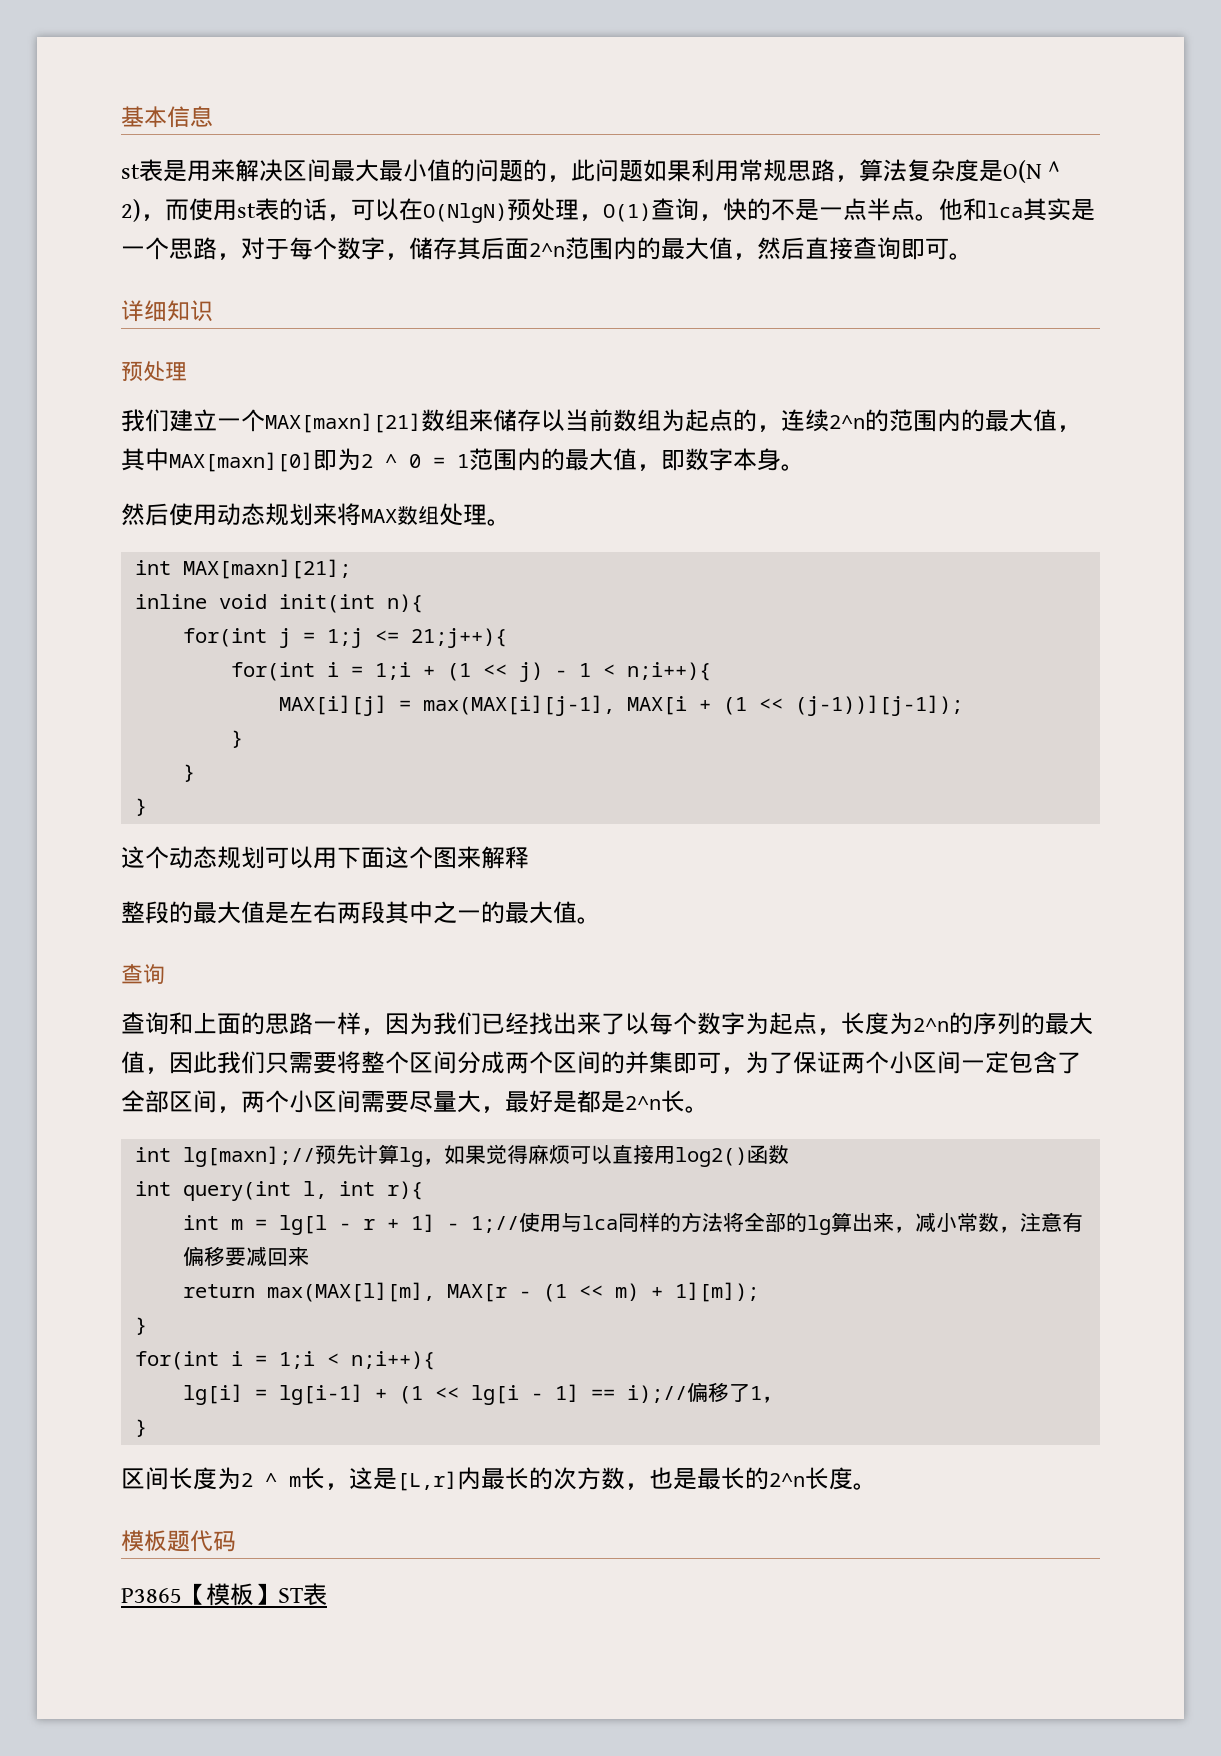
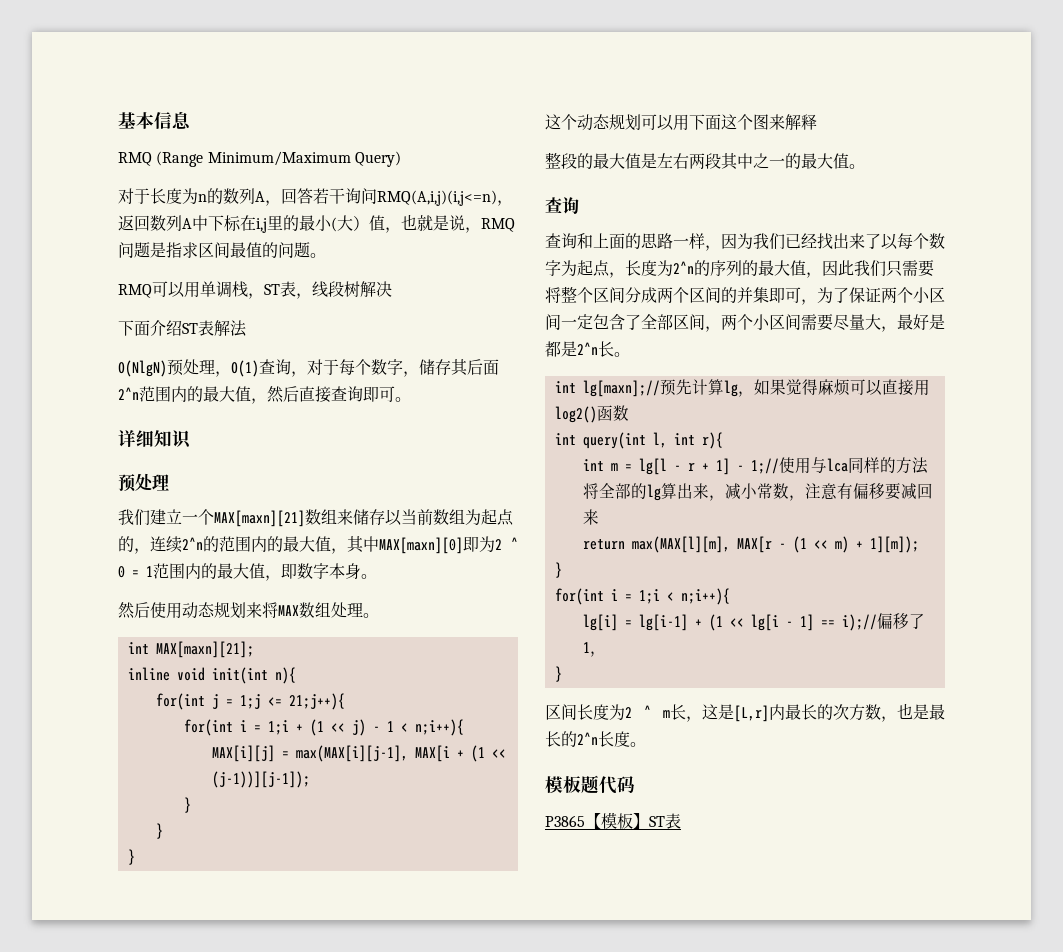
- st表是用来解决区间最大最小值的问题的，此问题如果利用常规思路，算法复杂度是O(N ^ 2)，而使用st表的话，可以在O(NlgN)预处理，O(1)查询，快的不是一点半点。他和lca其实是一个思路，对于每个数字，储存其后面2^n范围内的最大值，然后直接查询即可。
+ RMQ (Range Minimum/Maximum Query)
+ 对于长度为n的数列A，回答若干询问RMQ(A,i,j)(i,j<=n)，返回数列A中下标在i,j里的最小(大）值，也就是说，RMQ问题是指求区间最值的问题。
+ RMQ可以用单调栈，ST表，线段树解决
+ 下面介绍ST表解法
+ O(NlgN)预处理，O(1)查询，对于每个数字，储存其后面2^n范围内的最大值，然后直接查询即可。

